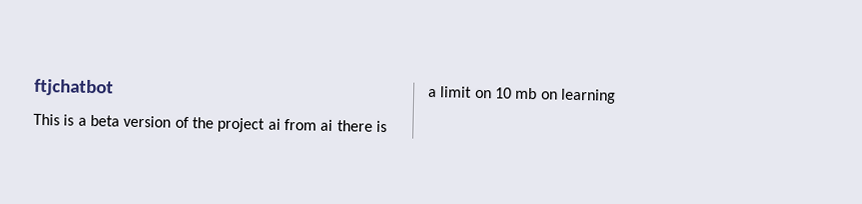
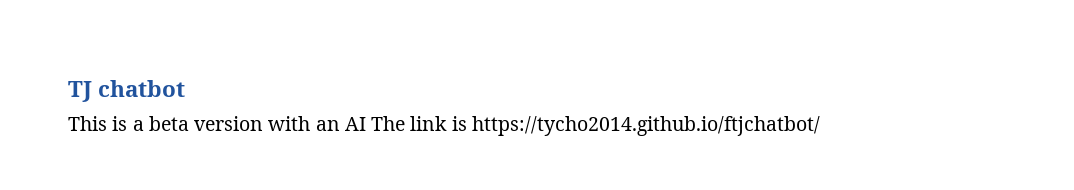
- ftjchatbot
+ TJ chatbot
- This is a beta version of the project ai from ai there is a limit on 10 mb on learning
+ This is a beta version with an AI The link is https://tycho2014.github.io/ftjchatbot/

